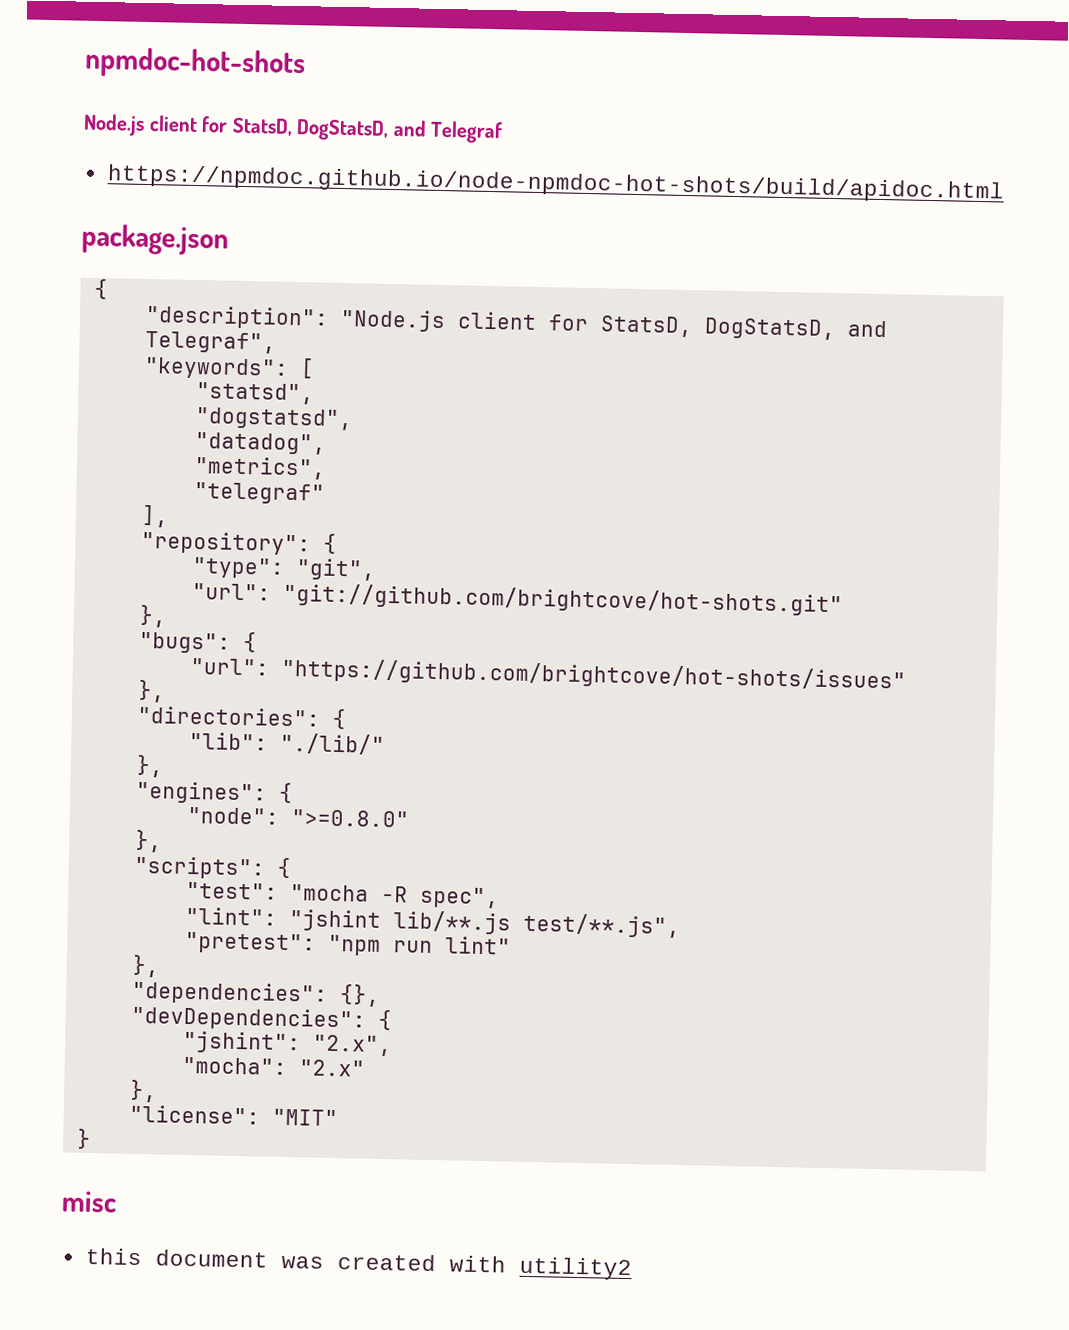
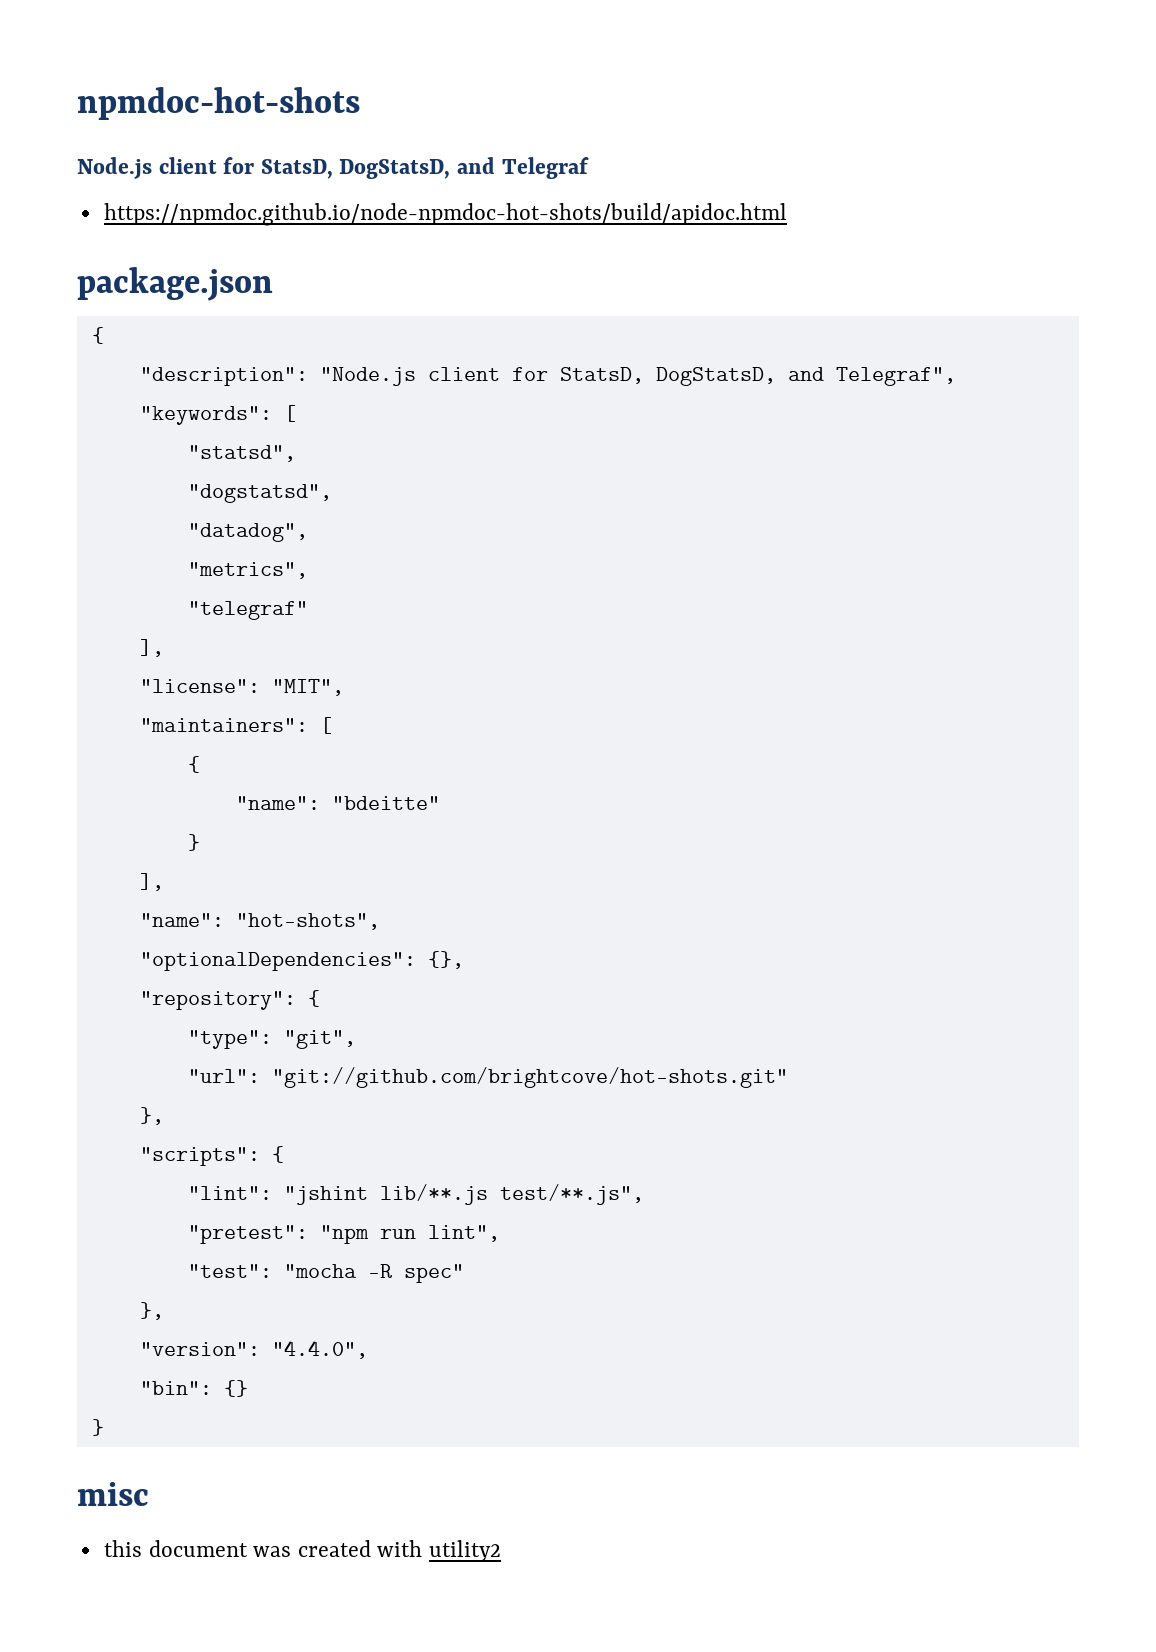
+ "license": "MIT",
+ "maintainers": [
+ {
+ "name": "bdeitte"
+ }
+ ],
+ "name": "hot-shots",
+ "optionalDependencies": {},
- "bugs": {
- "url": "https://github.com/brightcove/hot-shots/issues"
- },
- "directories": {
- "lib": "./lib/"
- },
- "engines": {
- "node": ">=0.8.0"
- },
  "scripts": {
- "test": "mocha -R spec",
- "pretest": "npm run lint"
+ "pretest": "npm run lint",
+ "test": "mocha -R spec"
  },
- "dependencies": {},
- "devDependencies": {
- "jshint": "2.x",
- "mocha": "2.x"
- },
- "license": "MIT"
+ "version": "4.4.0",
+ "bin": {}

